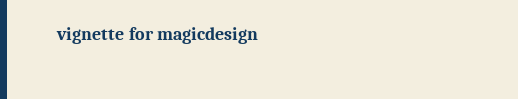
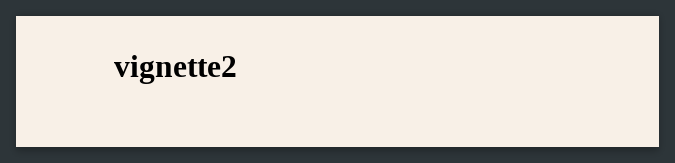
- vignette for magicdesign
+ vignette2

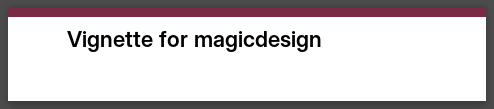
- vignette2
+ Vignette for magicdesign

